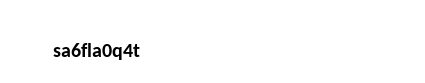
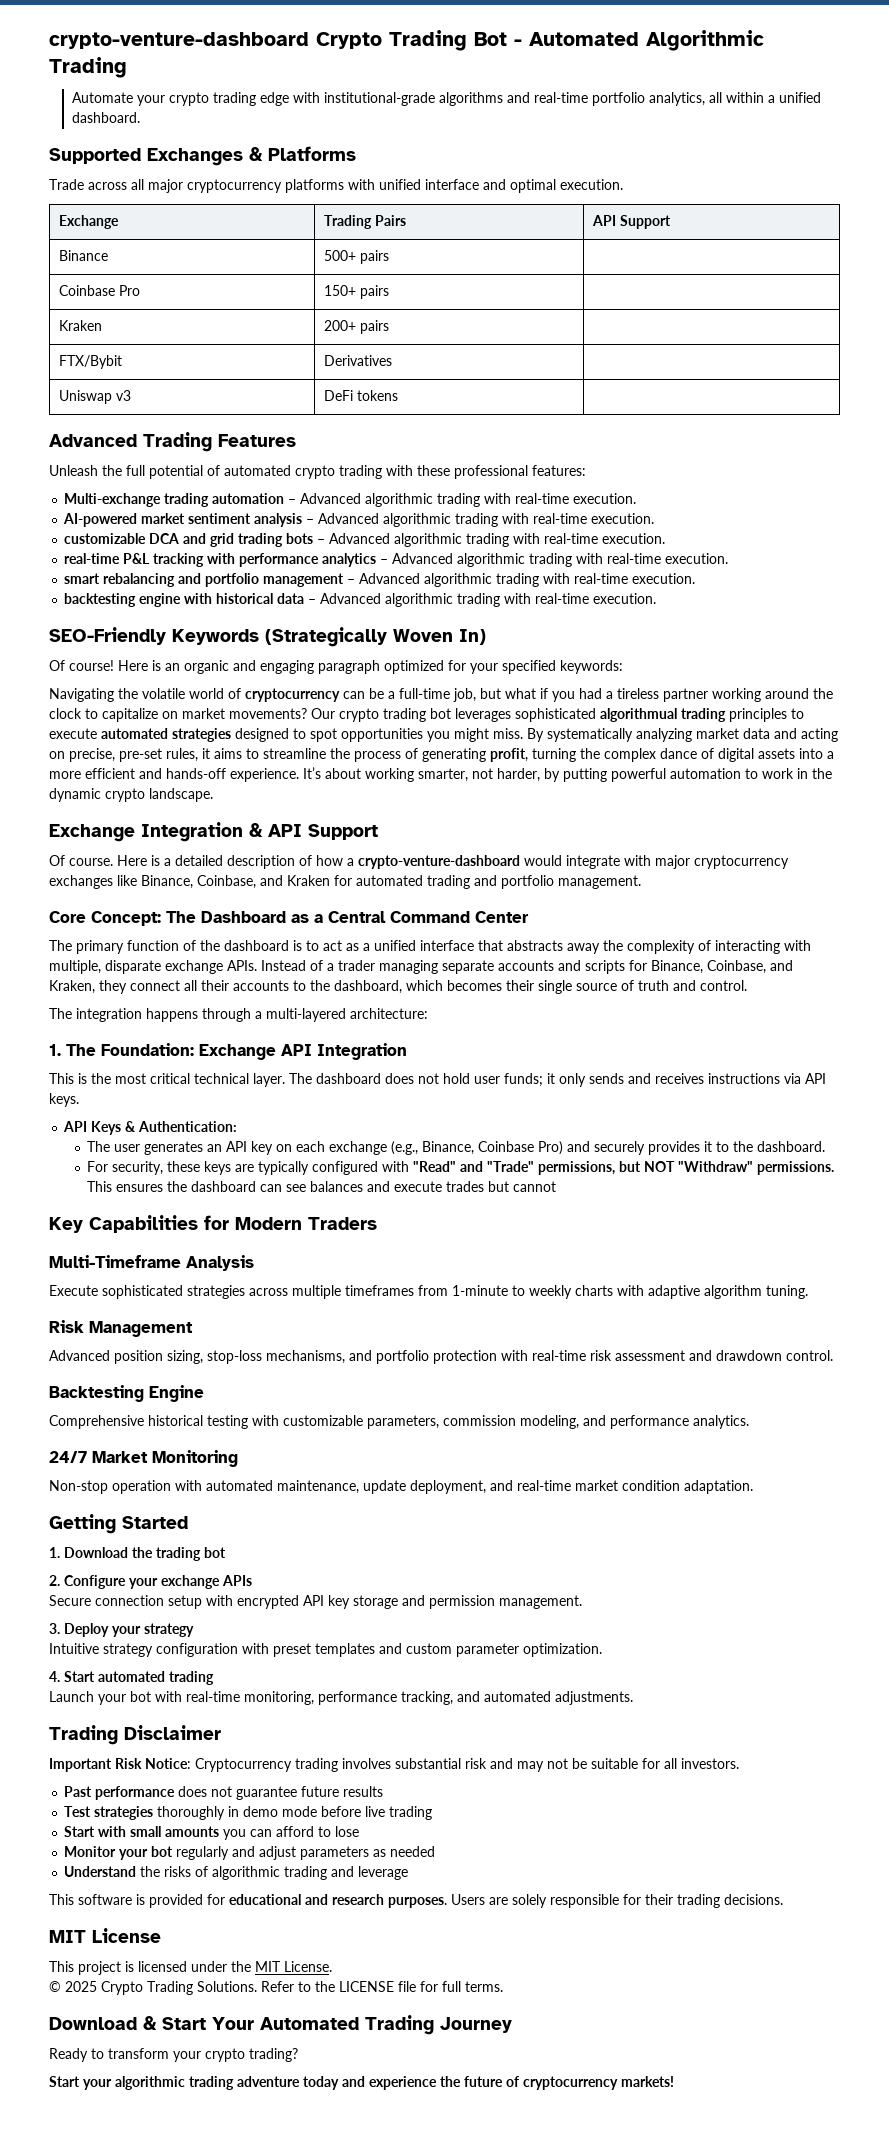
- sa6fla0q4t
+ crypto-venture-dashboard Crypto Trading Bot - Automated Algorithmic Trading
+ Automate your crypto trading edge with institutional-grade algorithms and real-time portfolio analytics, all within a unified dashboard.
+ Supported Exchanges & Platforms
+ Trade across all major cryptocurrency platforms with unified interface and optimal execution.
+ Exchange | Trading Pairs | API Support
+ Binance | 500+ pairs |
+ Coinbase Pro | 150+ pairs |
+ Kraken | 200+ pairs |
+ FTX/Bybit | Derivatives |
+ Uniswap v3 | DeFi tokens |
+ Advanced Trading Features
+ Unleash the full potential of automated crypto trading with these professional features:
+ Multi-exchange trading automation – Advanced algorithmic trading with real-time execution.
+ AI-powered market sentiment analysis – Advanced algorithmic trading with real-time execution.
+ customizable DCA and grid trading bots – Advanced algorithmic trading with real-time execution.
+ real-time P&L tracking with performance analytics – Advanced algorithmic trading with real-time execution.
+ smart rebalancing and portfolio management – Advanced algorithmic trading with real-time execution.
+ backtesting engine with historical data – Advanced algorithmic trading with real-time execution.
+ SEO-Friendly Keywords (Strategically Woven In)
+ Of course! Here is an organic and engaging paragraph optimized for your specified keywords:
+ Navigating the volatile world of cryptocurrency can be a full-time job, but what if you had a tireless partner working around the clock to capitalize on market movements? Our crypto trading bot leverages sophisticated algorithmual trading principles to execute automated strategies designed to spot opportunities you might miss. By systematically analyzing market data and acting on precise, pre-set rules, it aims to streamline the process of generating profit, turning the complex dance of digital assets into a more efficient and hands-off experience. It’s about working smarter, not harder, by putting powerful automation to work in the dynamic crypto landscape.
+ Exchange Integration & API Support
+ Of course. Here is a detailed description of how a crypto-venture-dashboard would integrate with major cryptocurrency exchanges like Binance, Coinbase, and Kraken for automated trading and portfolio management.
+ Core Concept: The Dashboard as a Central Command Center
+ The primary function of the dashboard is to act as a unified interface that abstracts away the complexity of interacting with multiple, disparate exchange APIs. Instead of a trader managing separate accounts and scripts for Binance, Coinbase, and Kraken, they connect all their accounts to the dashboard, which becomes their single source of truth and control.
+ The integration happens through a multi-layered architecture:
+ 1. The Foundation: Exchange API Integration
+ This is the most critical technical layer. The dashboard does not hold user funds; it only sends and receives instructions via API keys.
+ API Keys & Authentication:
+ The user generates an API key on each exchange (e.g., Binance, Coinbase Pro) and securely provides it to the dashboard.
+ For security, these keys are typically configured with "Read" and "Trade" permissions, but NOT "Withdraw" permissions. This ensures the dashboard can see balances and execute trades but cannot
+ Key Capabilities for Modern Traders
+ Multi-Timeframe Analysis
+ Execute sophisticated strategies across multiple timeframes from 1-minute to weekly charts with adaptive algorithm tuning.
+ Risk Management
+ Advanced position sizing, stop-loss mechanisms, and portfolio protection with real-time risk assessment and drawdown control.
+ Backtesting Engine
+ Comprehensive historical testing with customizable parameters, commission modeling, and performance analytics.
+ 24/7 Market Monitoring
+ Non-stop operation with automated maintenance, update deployment, and real-time market condition adaptation.
+ Getting Started
+ 1. Download the trading bot
+ 2. Configure your exchange APIs
+ Secure connection setup with encrypted API key storage and permission management.
+ 3. Deploy your strategy
+ Intuitive strategy configuration with preset templates and custom parameter optimization.
+ 4. Start automated trading
+ Launch your bot with real-time monitoring, performance tracking, and automated adjustments.
+ Trading Disclaimer
+ Important Risk Notice: Cryptocurrency trading involves substantial risk and may not be suitable for all investors.
+ Past performance does not guarantee future results
+ Test strategies thoroughly in demo mode before live trading
+ Start with small amounts you can afford to lose
+ Monitor your bot regularly and adjust parameters as needed
+ Understand the risks of algorithmic trading and leverage
+ This software is provided for educational and research purposes. Users are solely responsible for their trading decisions.
+ MIT License
+ This project is licensed under the MIT License.
+ © 2025 Crypto Trading Solutions. Refer to the LICENSE file for full terms.
+ Download & Start Your Automated Trading Journey
+ Ready to transform your crypto trading?
+ Start your algorithmic trading adventure today and experience the future of cryptocurrency markets!

